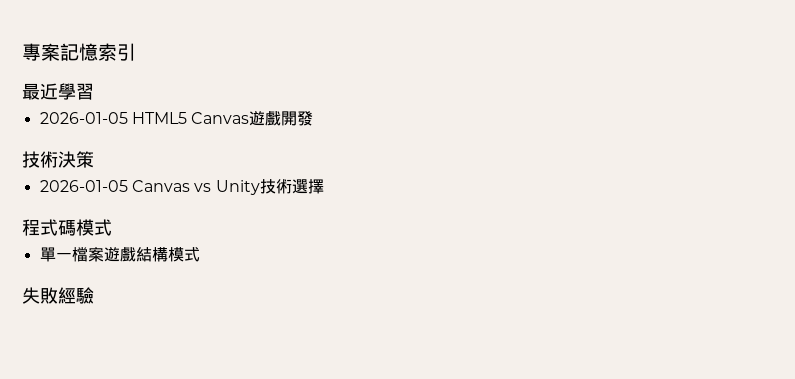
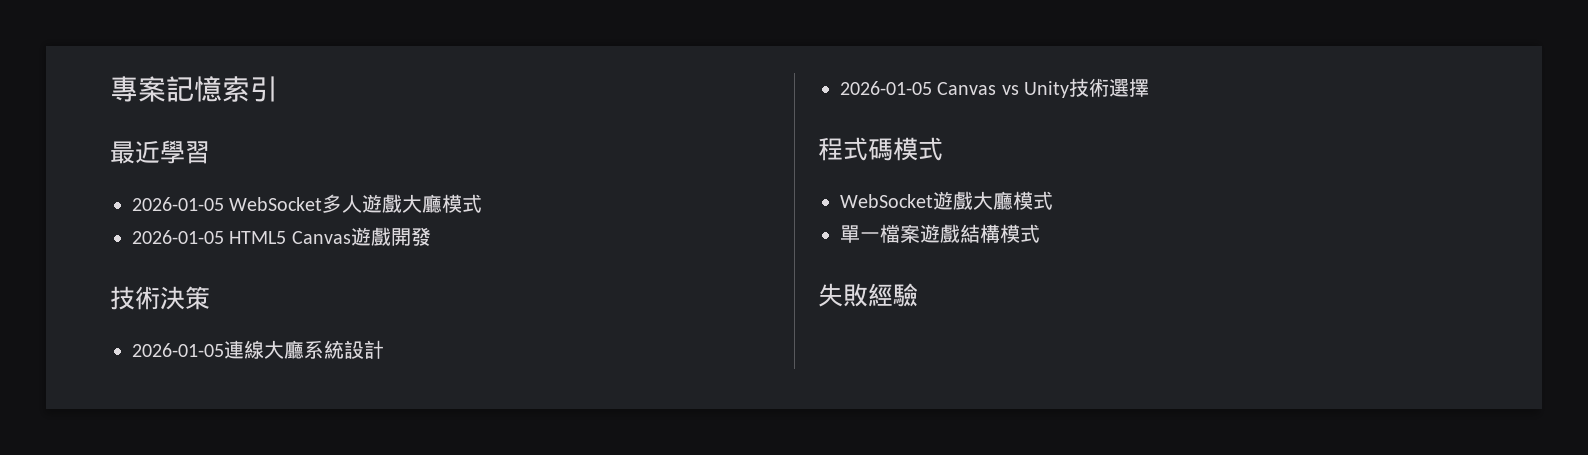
+ 2026-01-05 WebSocket多人遊戲大廳模式
+ 2026-01-05連線大廳系統設計
+ WebSocket遊戲大廳模式

